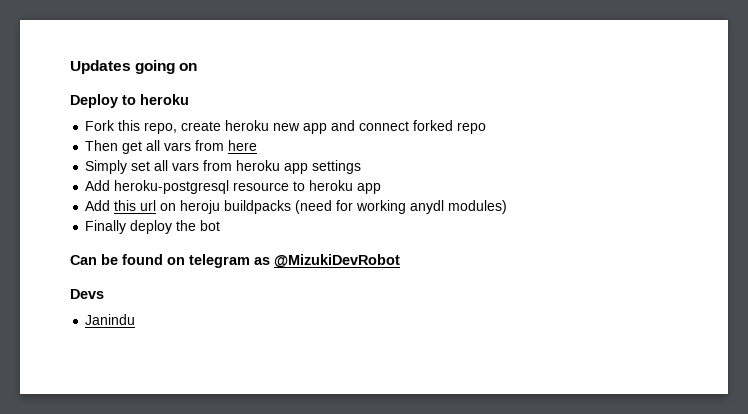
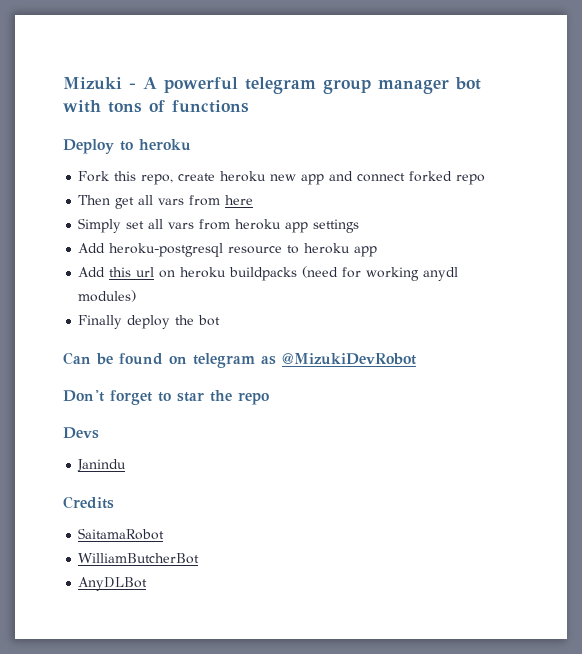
- Updates going on
+ Mizuki - A powerful telegram group manager bot with tons of functions
- Add this url on heroju buildpacks (need for working anydl modules)
+ Add this url on heroku buildpacks (need for working anydl modules)
+ Don't forget to star the repo
  Devs
  Janindu
+ Credits
+ SaitamaRobot
+ WilliamButcherBot
+ AnyDLBot

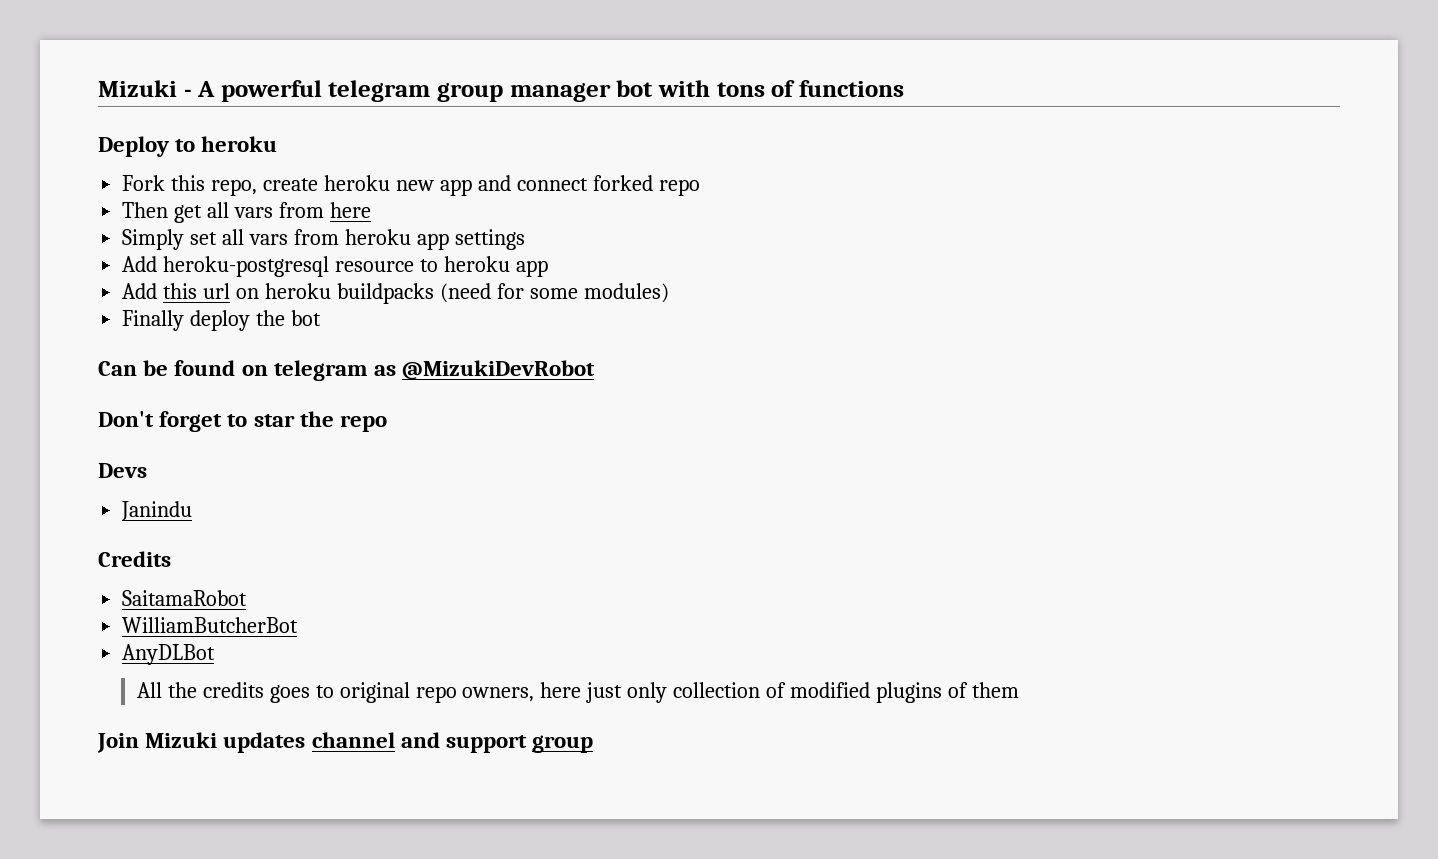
- Add this url on heroku buildpacks (need for working anydl modules)
+ Add this url on heroku buildpacks (need for some modules)
+ All the credits goes to original repo owners, here just only collection of modified plugins of them
+ Join Mizuki updates channel and support group

